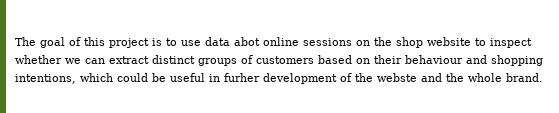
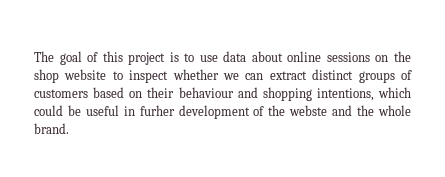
- The goal of this project is to use data abot online sessions on the shop website to inspect whether we can extract distinct groups of customers based on their behaviour and shopping intentions, which could be useful in furher development of the webste and the whole brand.
+ The goal of this project is to use data about online sessions on the shop website to inspect whether we can extract distinct groups of customers based on their behaviour and shopping intentions, which could be useful in furher development of the webste and the whole brand.

